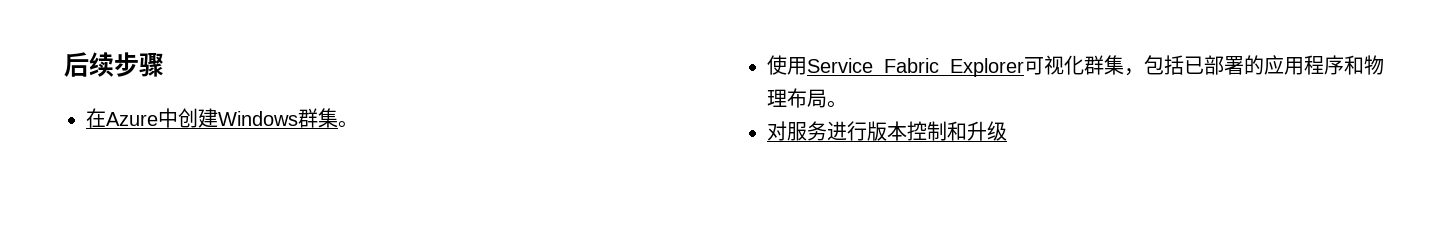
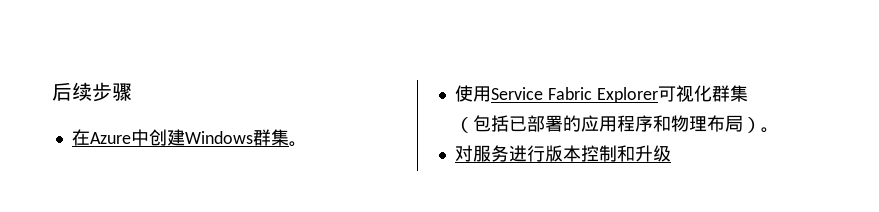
- 使用Service Fabric Explorer可视化群集，包括已部署的应用程序和物理布局。
+ 使用Service Fabric Explorer可视化群集（包括已部署的应用程序和物理布局）。

